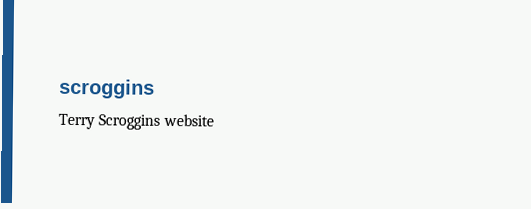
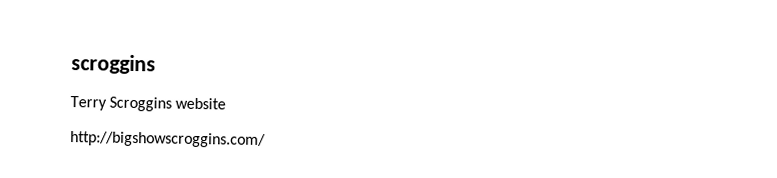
+ http://bigshowscroggins.com/

